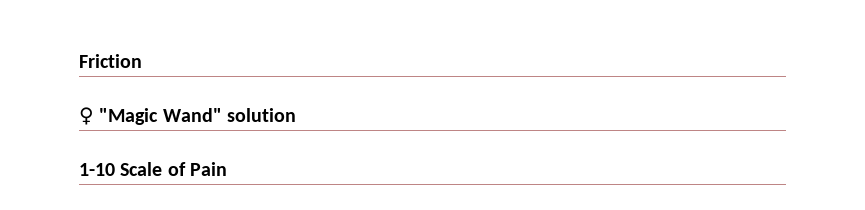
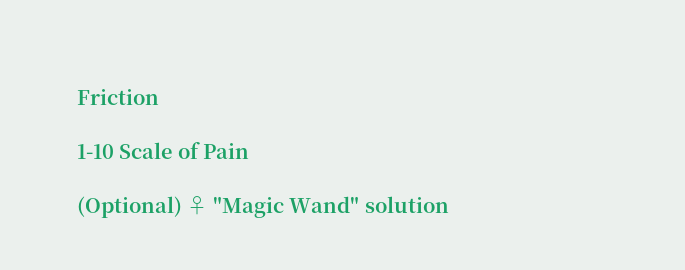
- ♀ "Magic Wand" solution
+ (Optional) ♀ "Magic Wand" solution

